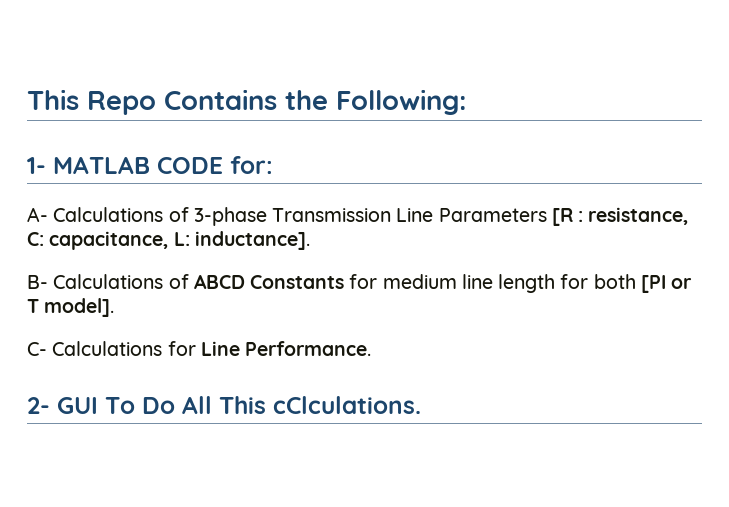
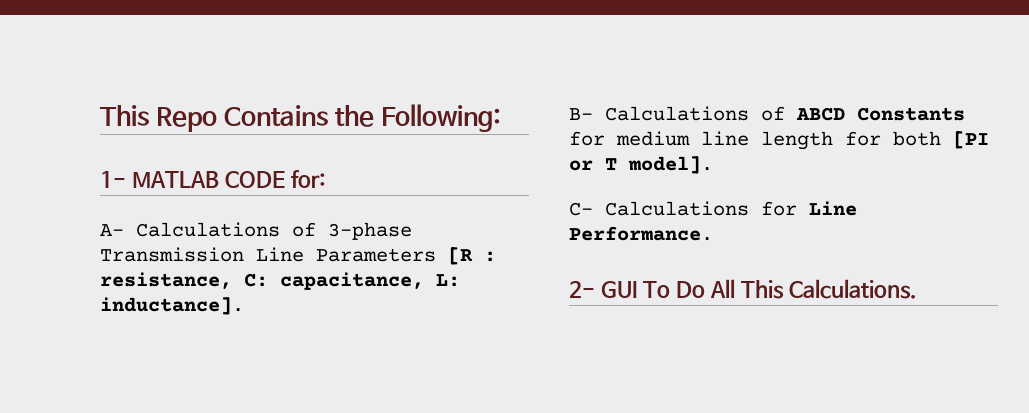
- 2- GUI To Do All This cClculations.
+ 2- GUI To Do All This Calculations.

